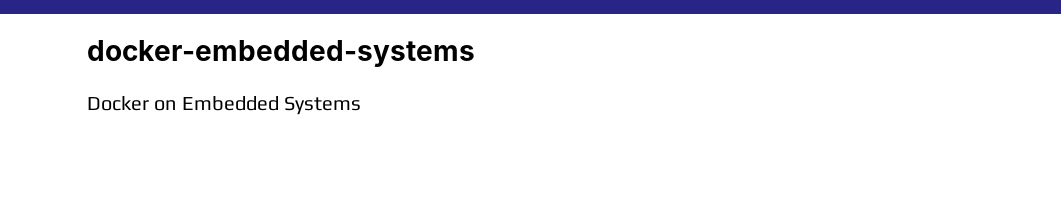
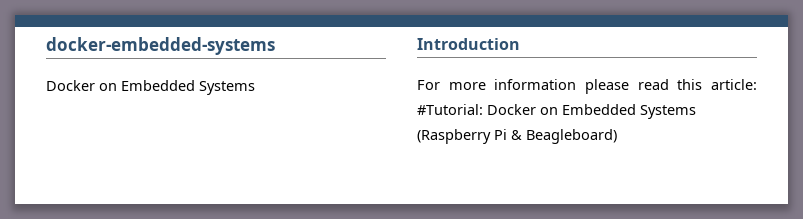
+ Introduction
+ For more information please read this article: #Tutorial: Docker on Embedded Systems (Raspberry Pi & Beagleboard)

